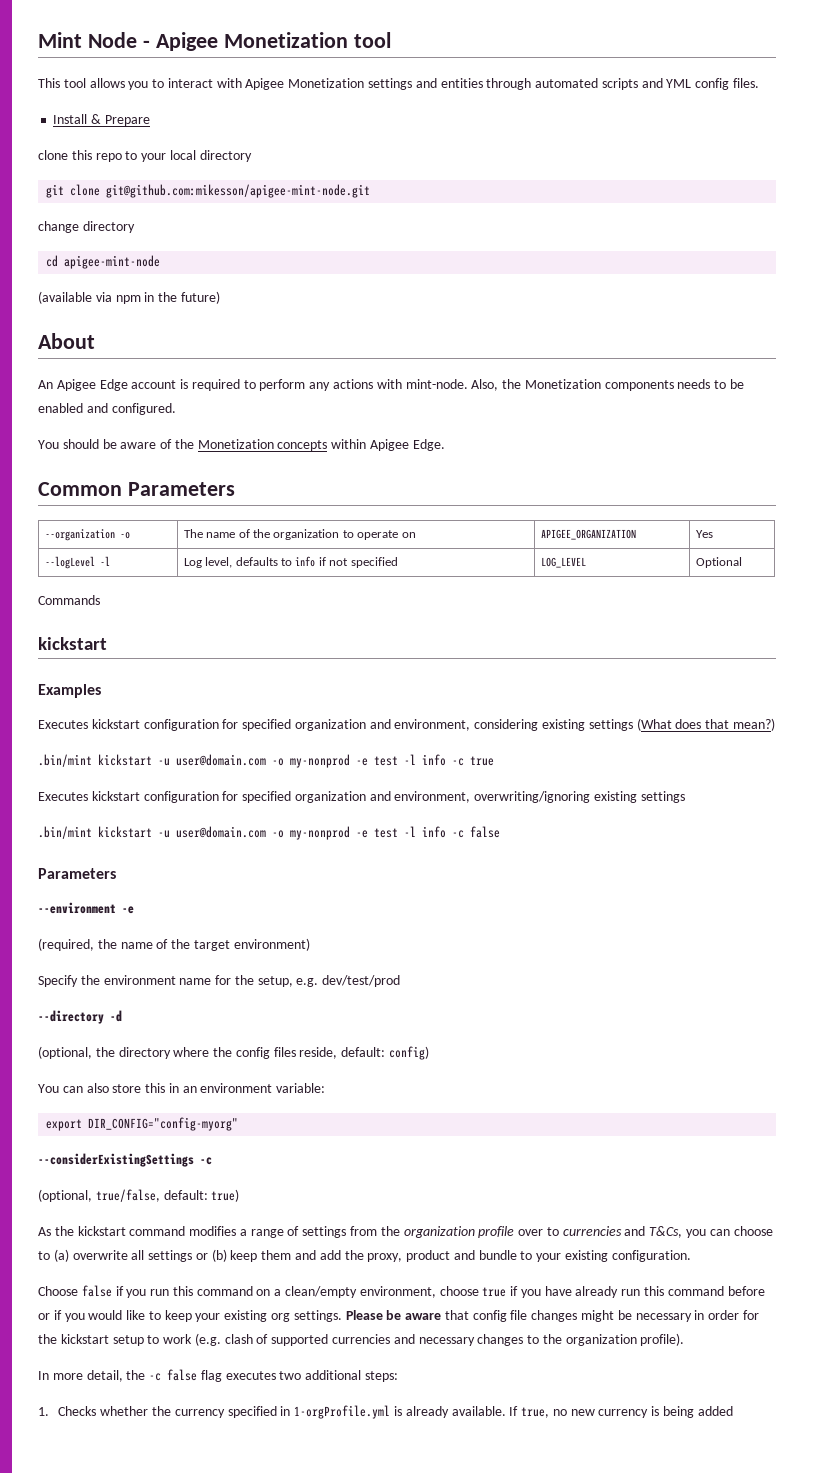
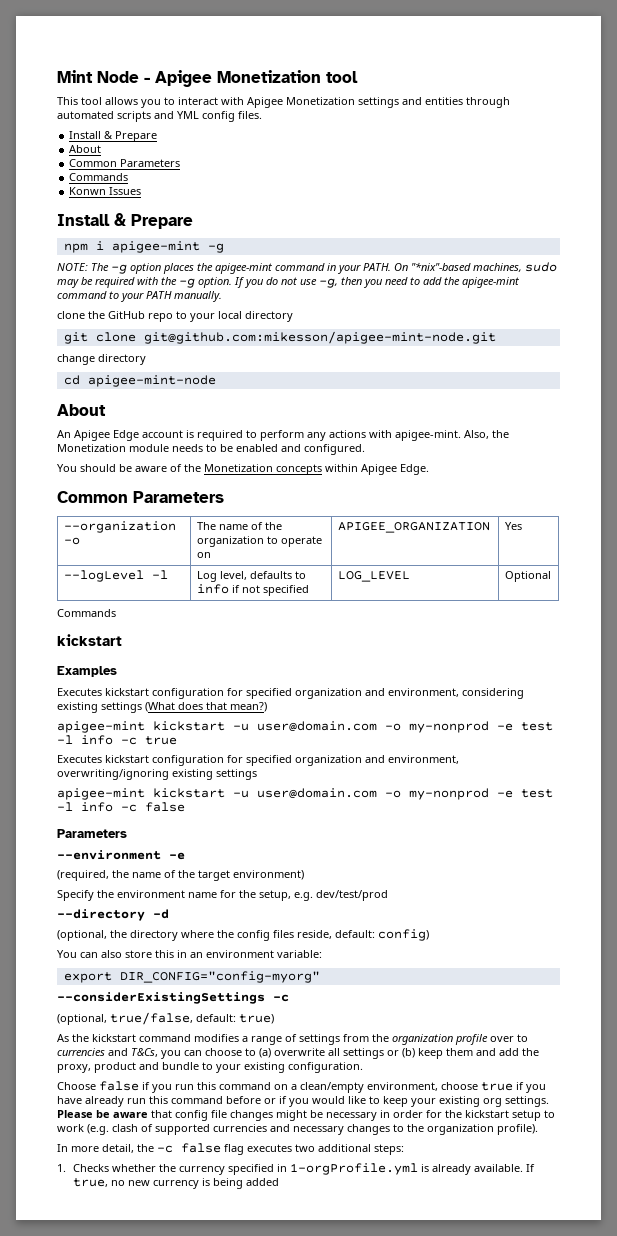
  This tool allows you to interact with Apigee Monetization settings and entities through automated scripts and YML config files.
  Install & Prepare
- clone this repo to your local directory
+ About
+ Common Parameters
+ Commands
+ Konwn Issues
+ Install & Prepare
+ npm i apigee-mint -g
+ NOTE: The -g option places the apigee-mint command in your PATH. On "*nix"-based machines, sudo may be required with the -g option. If you do not use -g, then you need to add the apigee-mint command to your PATH manually.
+ clone the GitHub repo to your local directory
- (available via npm in the future)
- An Apigee Edge account is required to perform any actions with mint-node.
+ An Apigee Edge account is required to perform any actions with apigee-mint.
- Also, the Monetization components needs to be enabled and configured.
+ Also, the Monetization module needs to be enabled and configured.
- .bin/mint kickstart -u user@domain.com -o my-nonprod -e test -l info -c true
+ apigee-mint kickstart -u user@domain.com -o my-nonprod -e test -l info -c true
- .bin/mint kickstart -u user@domain.com -o my-nonprod -e test -l info -c false
+ apigee-mint kickstart -u user@domain.com -o my-nonprod -e test -l info -c false

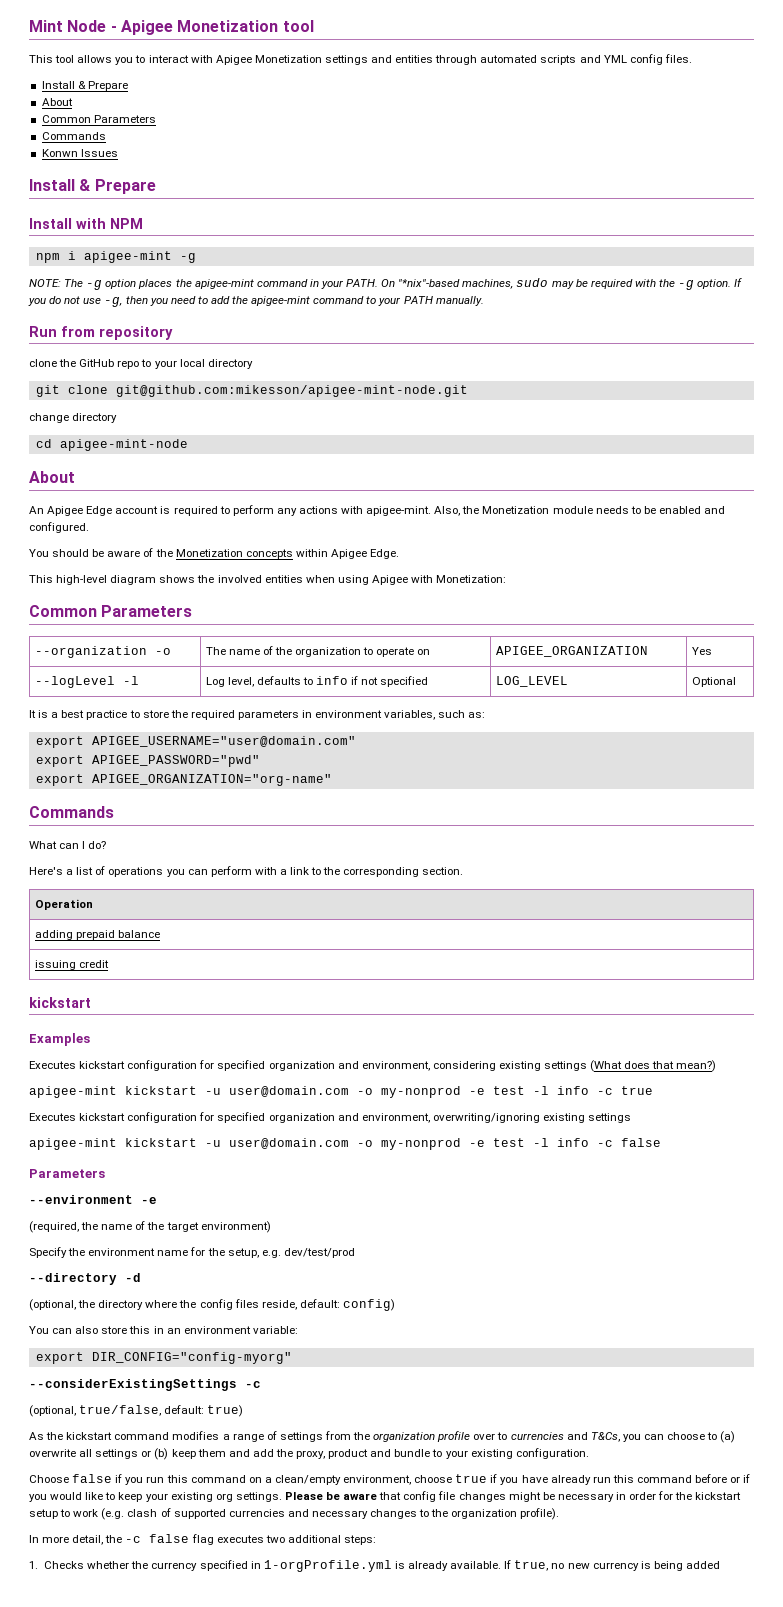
+ Install with NPM
+ Run from repository
+ This high-level diagram shows the involved entities when using Apigee with Monetization:
  --logLevel -l | Log level, defaults to info if not specified | LOG_LEVEL | Optional
+ It is a best practice to store the required parameters in environment variables, such as:
+ export APIGEE_USERNAME="user@domain.com"
+ export APIGEE_PASSWORD="pwd"
+ export APIGEE_ORGANIZATION="org-name"
  Commands
+ What can I do?
+ Here's a list of operations you can perform with a link to the corresponding section.
+ Operation
+ adding prepaid balance
+ issuing credit

